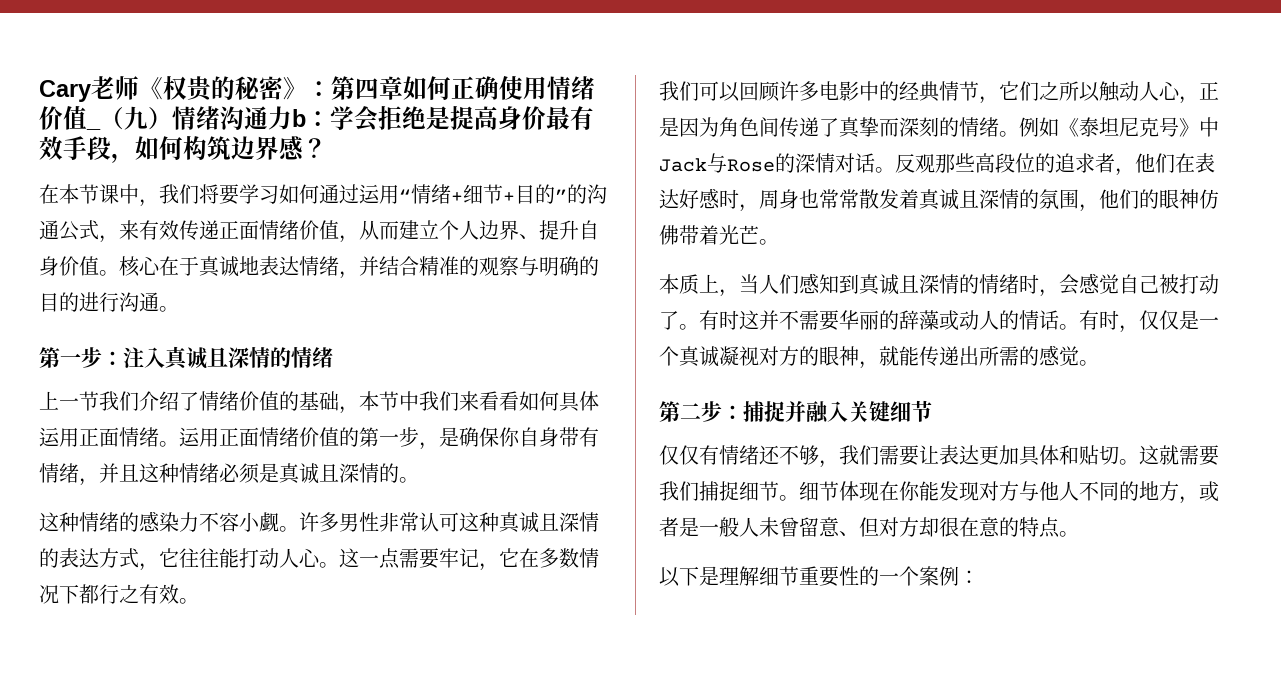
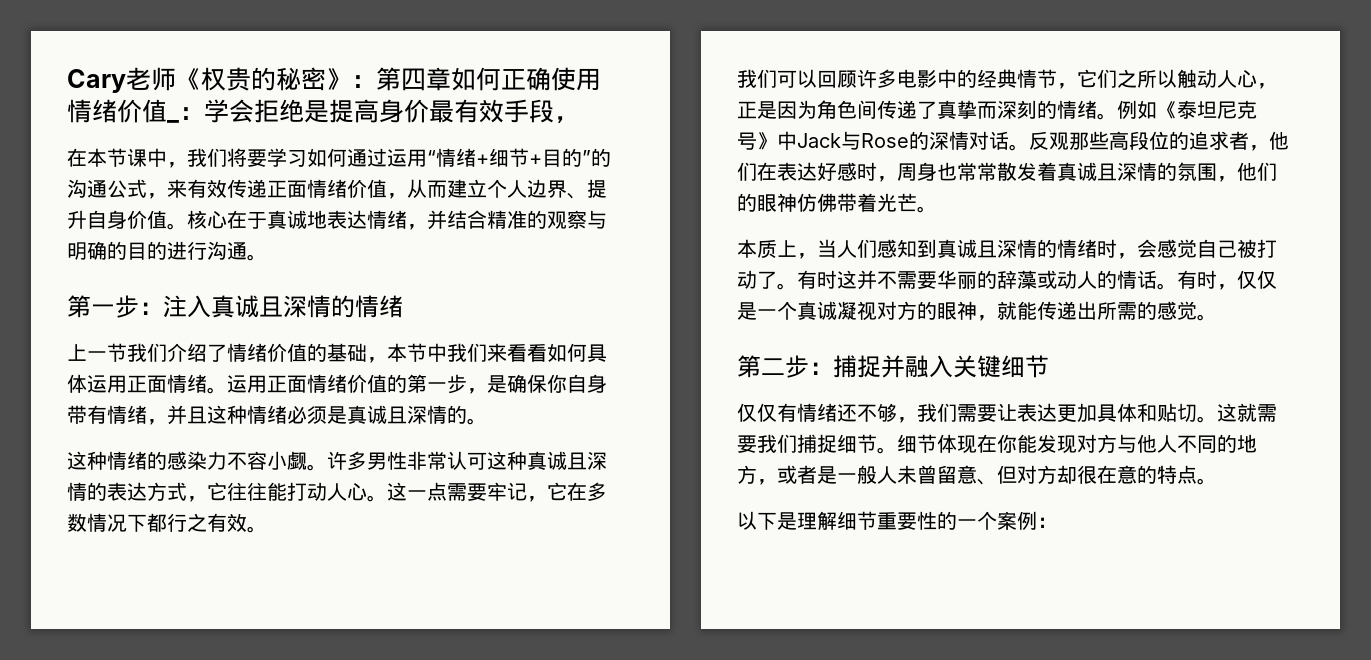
- Cary老师《权贵的秘密》：第四章如何正确使用情绪价值_（九）情绪沟通力b：学会拒绝是提高身价最有效手段，如何构筑边界感？
+ Cary老师《权贵的秘密》：第四章如何正确使用情绪价值_：学会拒绝是提高身价最有效手段，

